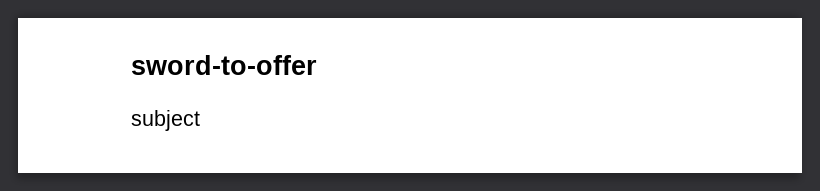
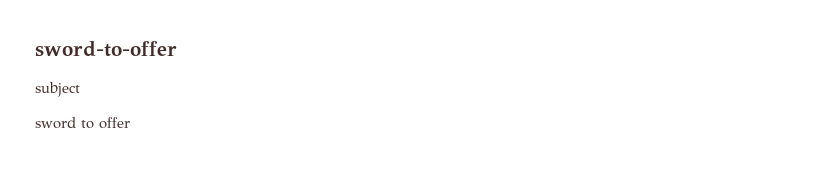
+ sword to offer

